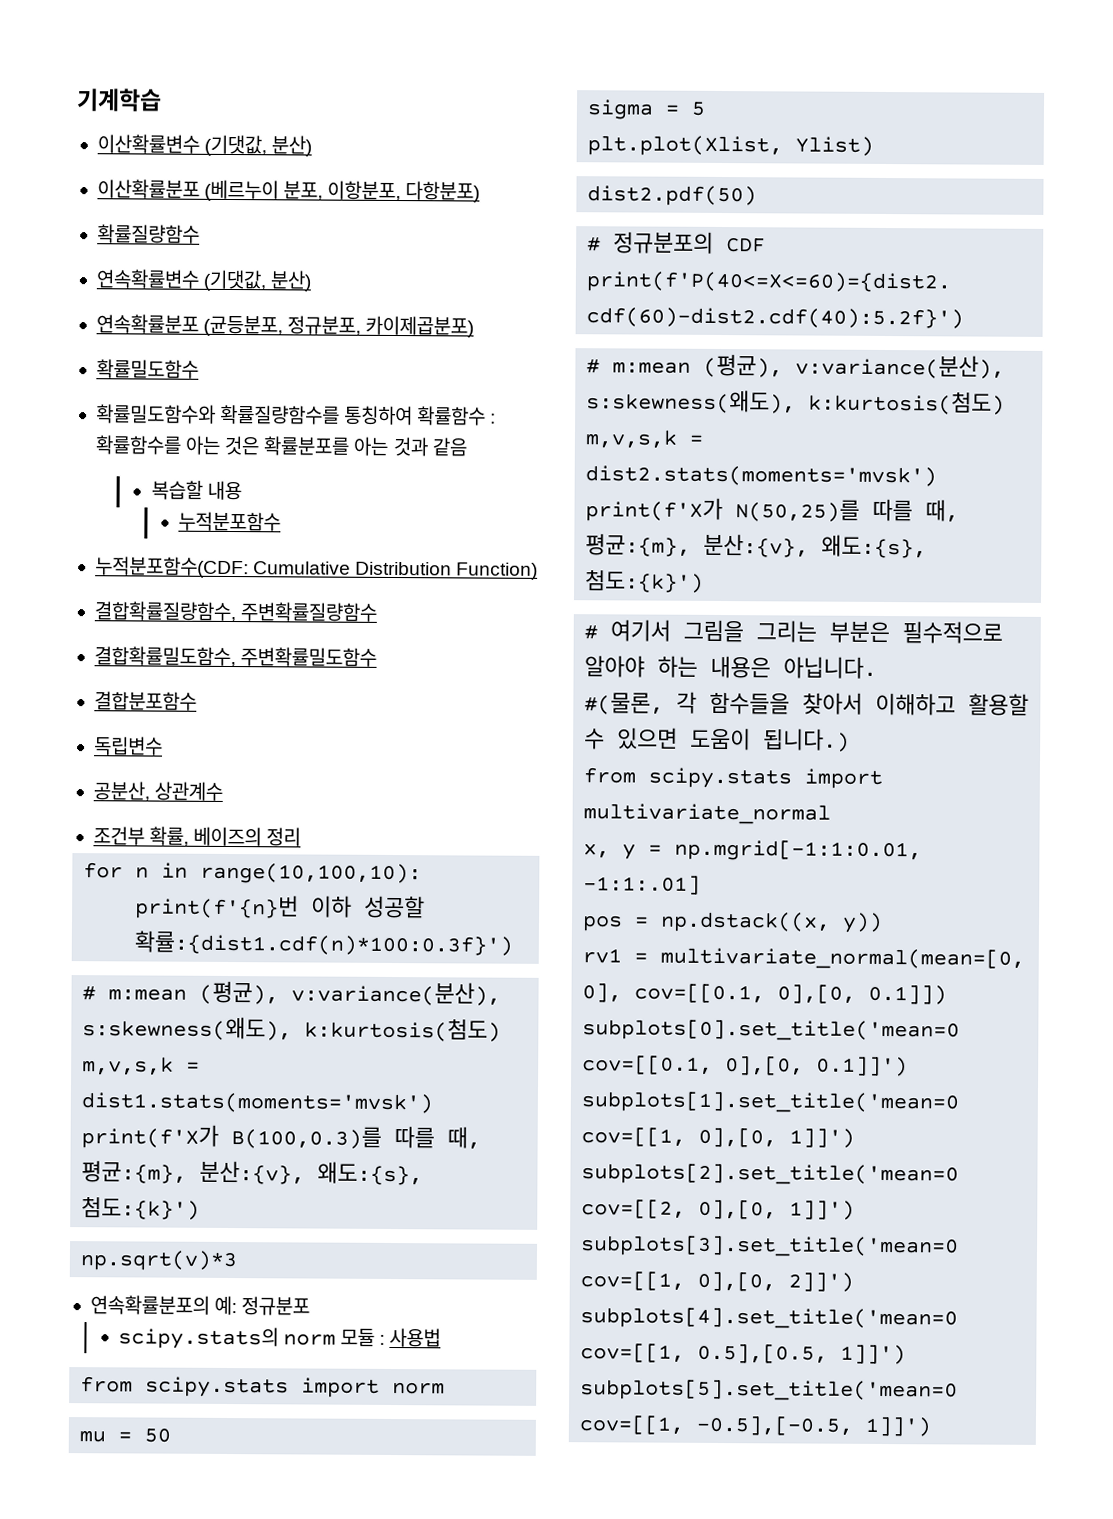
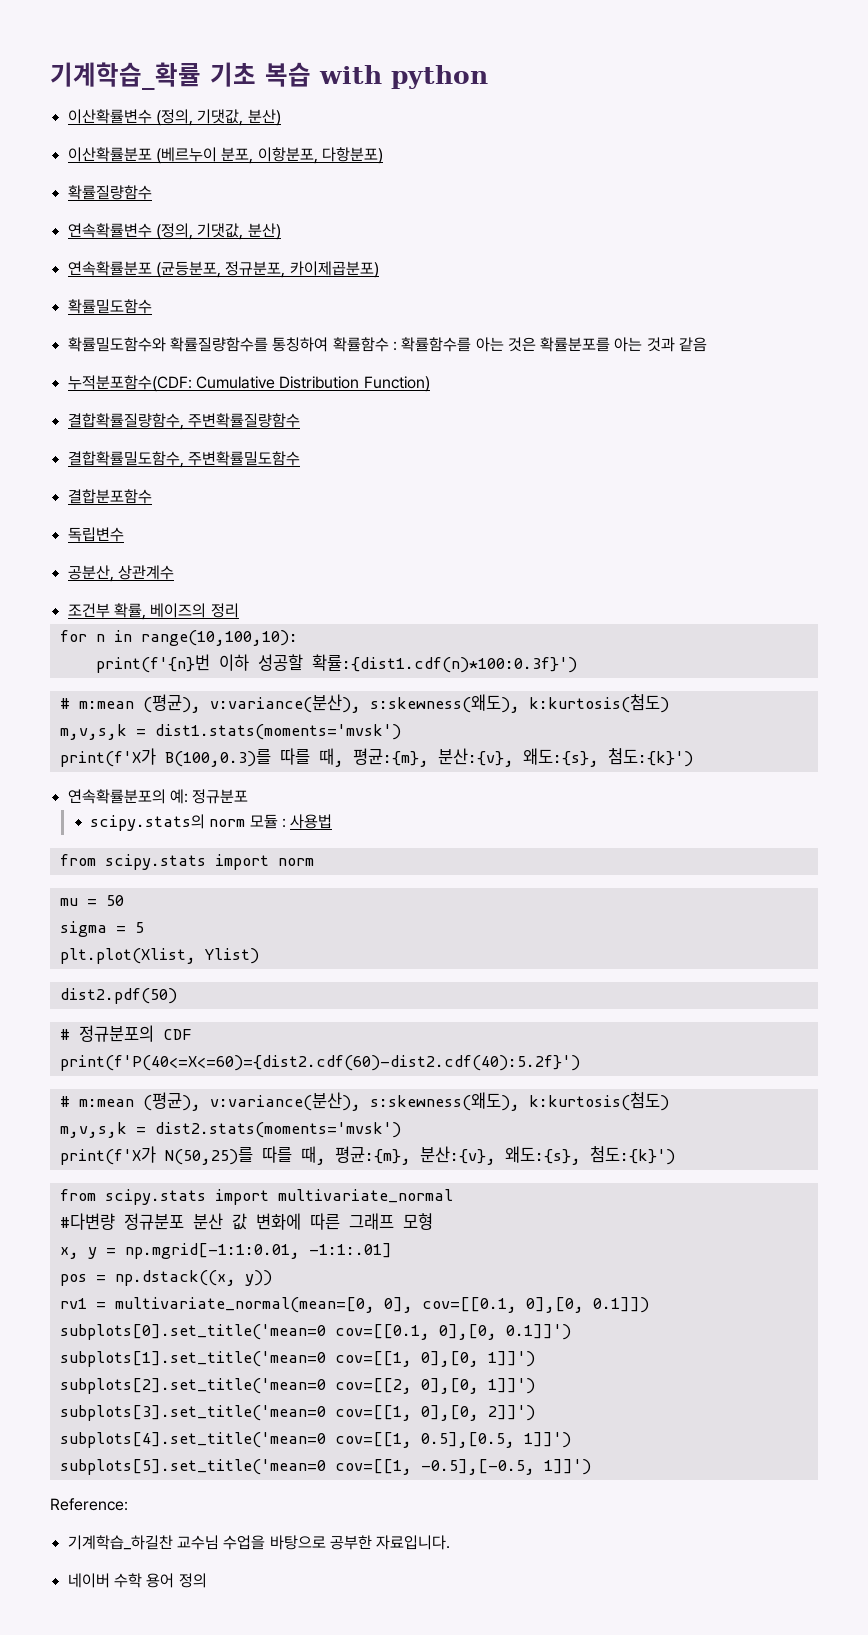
- 기계학습
+ 기계학습_확률 기초 복습 with python
- 이산확률변수 (기댓값, 분산)
+ 이산확률변수 (정의, 기댓값, 분산)
- 연속확률변수 (기댓값, 분산)
+ 연속확률변수 (정의, 기댓값, 분산)
- 복습할 내용
- 누적분포함수
- np.sqrt(v)*3
- # 여기서 그림을 그리는 부분은 필수적으로 알아야 하는 내용은 아닙니다.
- #(물론, 각 함수들을 찾아서 이해하고 활용할 수 있으면 도움이 됩니다.)
  from scipy.stats import multivariate_normal
+ #다변량 정규분포 분산 값 변화에 따른 그래프 모형
+ Reference:
+ 기계학습_하길찬 교수님 수업을 바탕으로 공부한 자료입니다.
+ 네이버 수학 용어 정의

